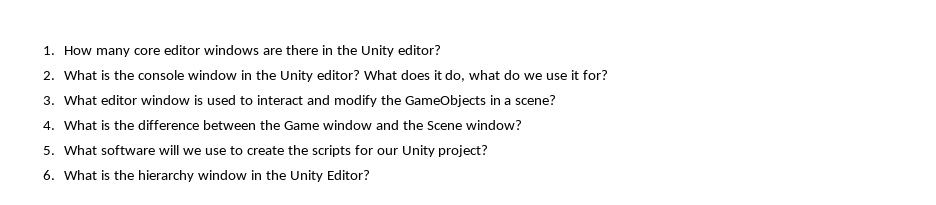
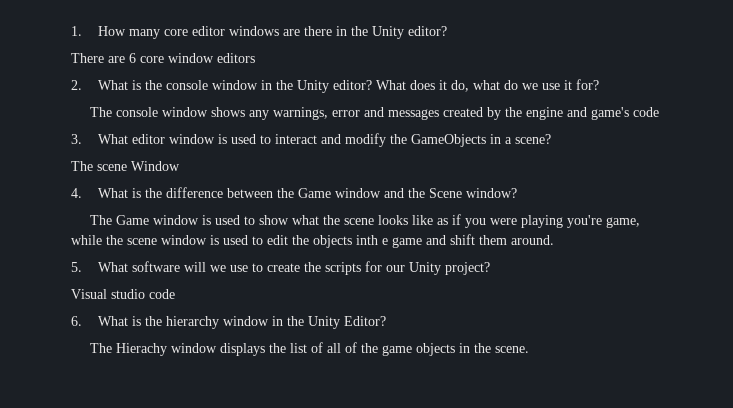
+ There are 6 core window editors
+ The console window shows any warnings, error and messages created by the engine and game's code
+ The scene Window
+ The Game window is used to show what the scene looks like as if you were playing you're game, while the scene window is used to edit the objects inth e game and shift them around.
+ Visual studio code
+ The Hierachy window displays the list of all of the game objects in the scene.

